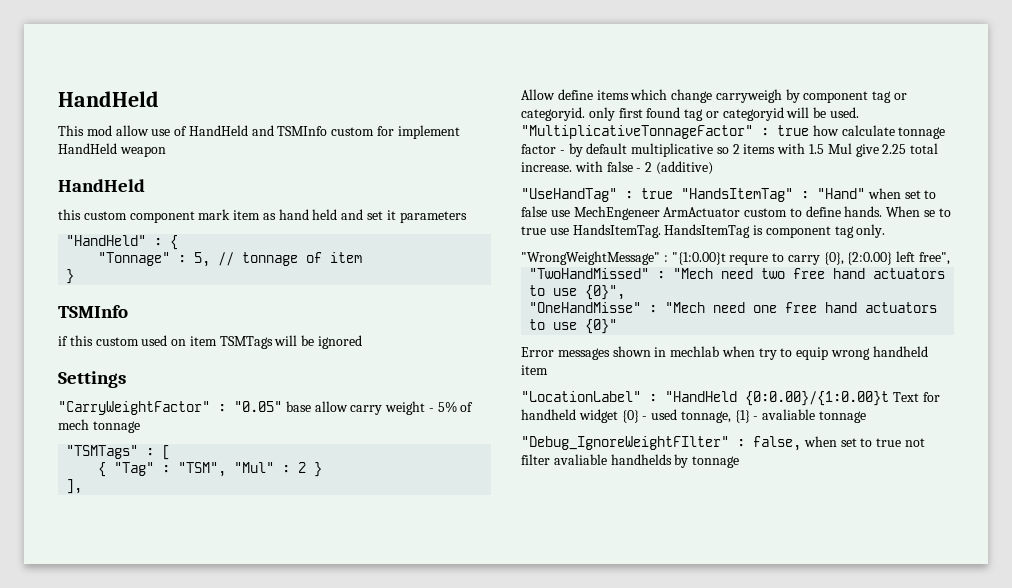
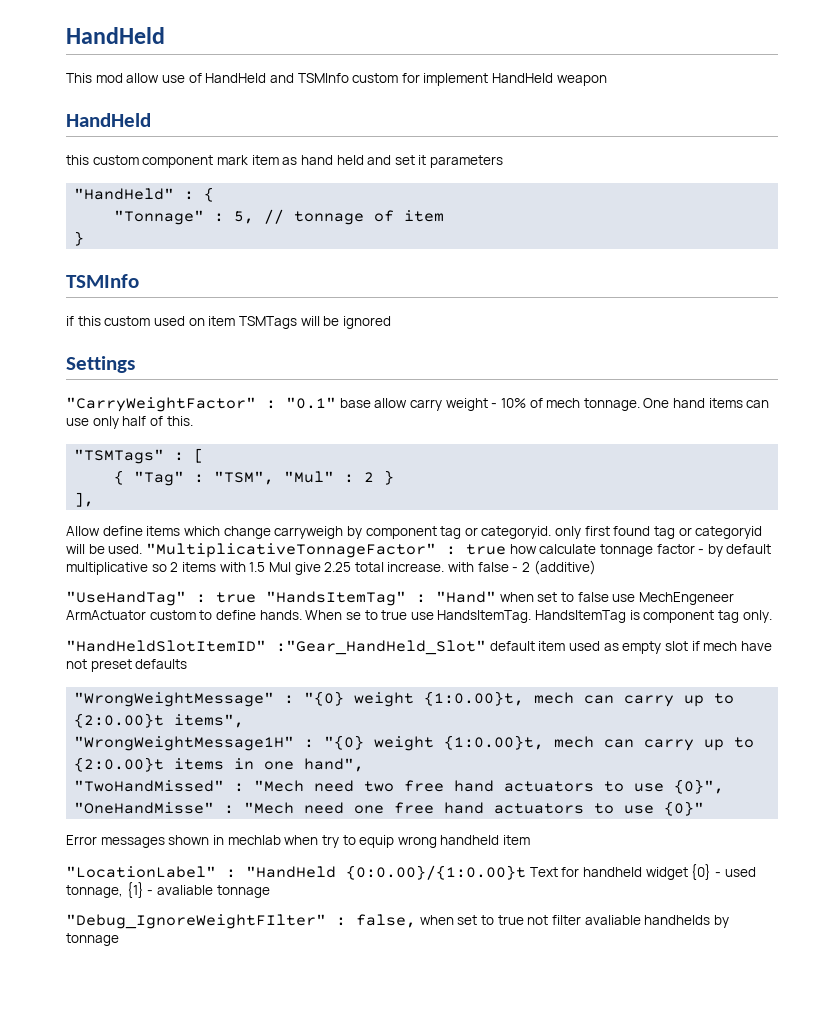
- "CarryWeightFactor" : "0.05" base allow carry weight - 5% of mech tonnage
+ "CarryWeightFactor" : "0.1" base allow carry weight - 10% of mech tonnage. One hand items can use only half of this.
- "WrongWeightMessage" : "{1:0.00}t requre to carry {0}, {2:0.00} left free",
+ "HandHeldSlotItemID" :"Gear_HandHeld_Slot" default item used as empty slot if mech have not preset defaults
+ "WrongWeightMessage" : "{0} weight {1:0.00}t, mech can carry up to {2:0.00}t items",
+ "WrongWeightMessage1H" : "{0} weight {1:0.00}t, mech can carry up to {2:0.00}t items in one hand",

